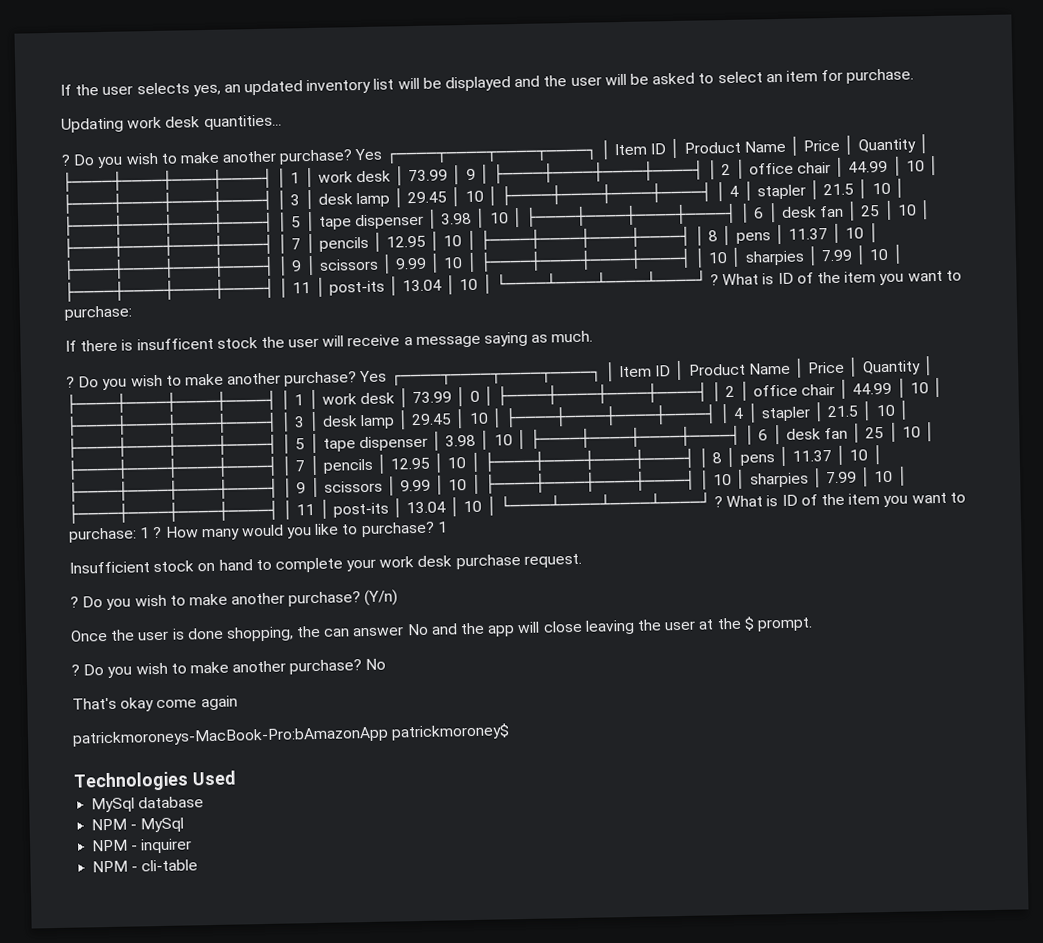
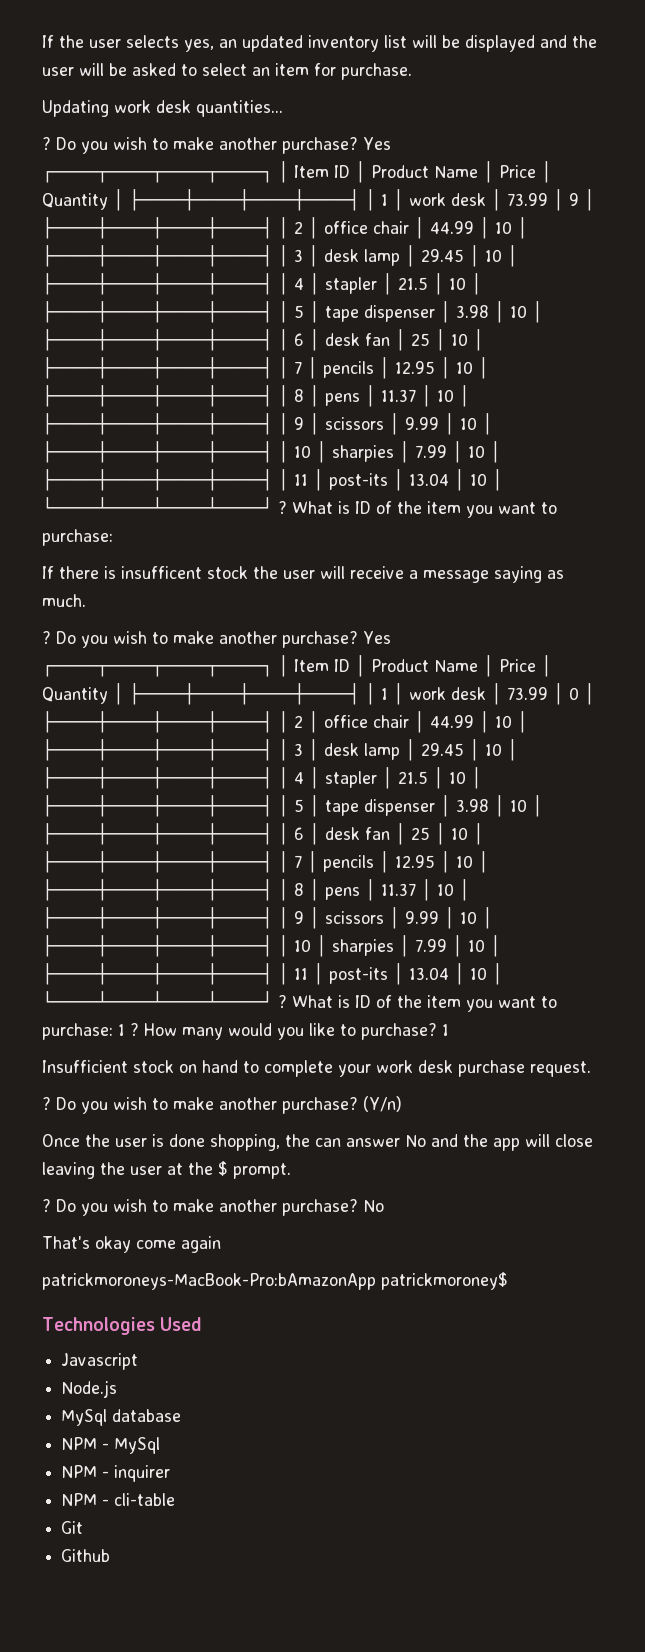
+ Javascript
+ Node.js
+ Git
+ Github

